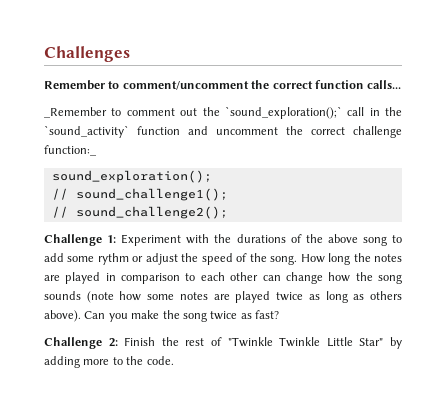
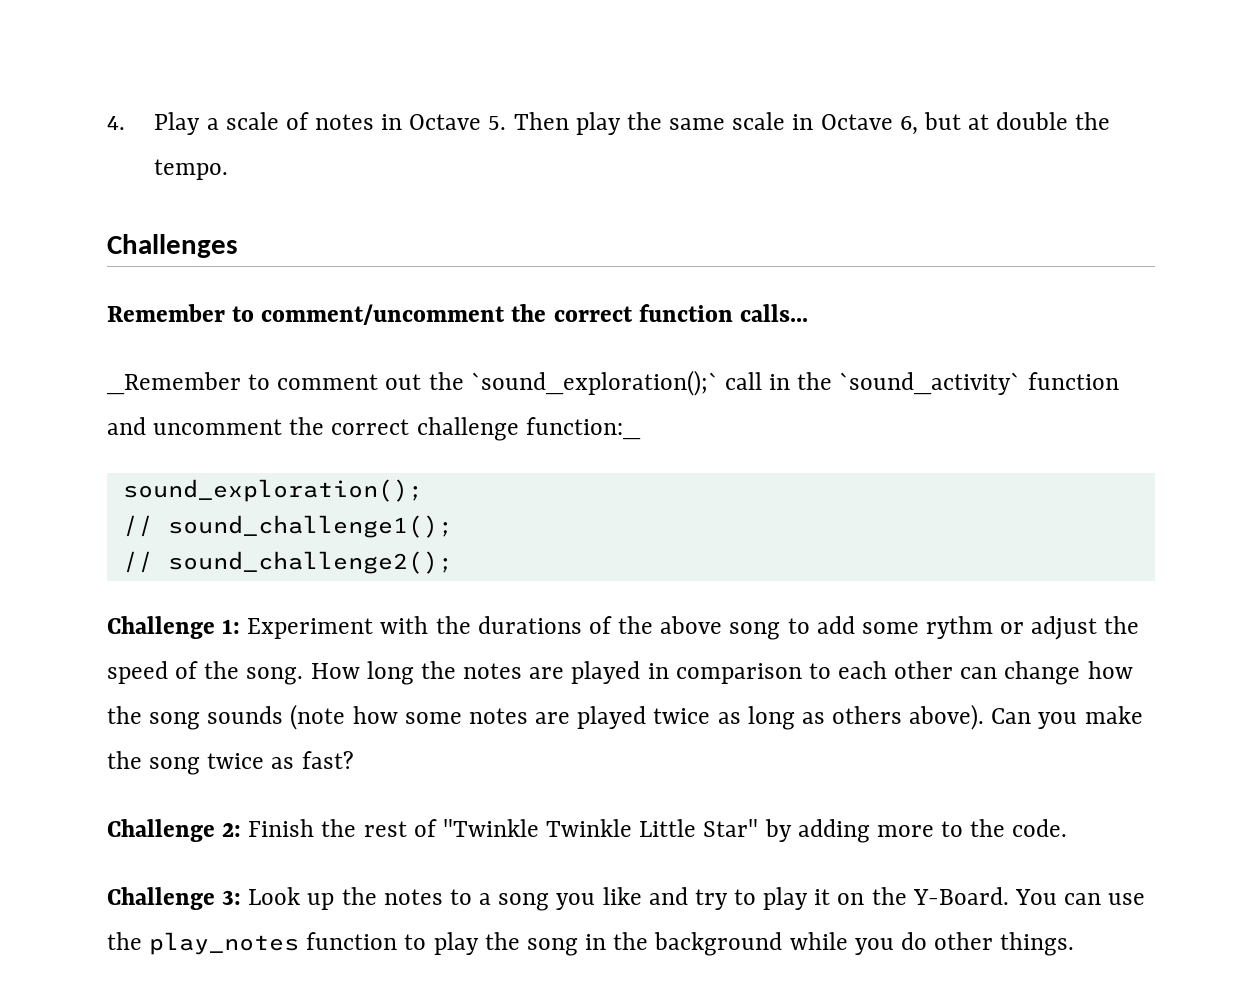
+ 4. Play a scale of notes in Octave 5. Then play the same scale in Octave 6, but at double the tempo.
+ Challenge 3: Look up the notes to a song you like and try to play it on the Y-Board. You can use the play_notes function to play the song in the background while you do other things.

